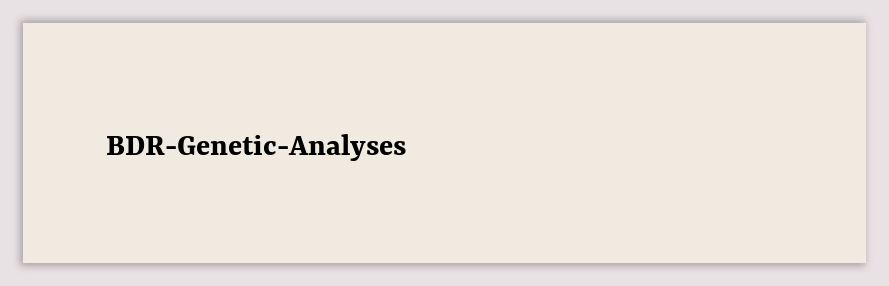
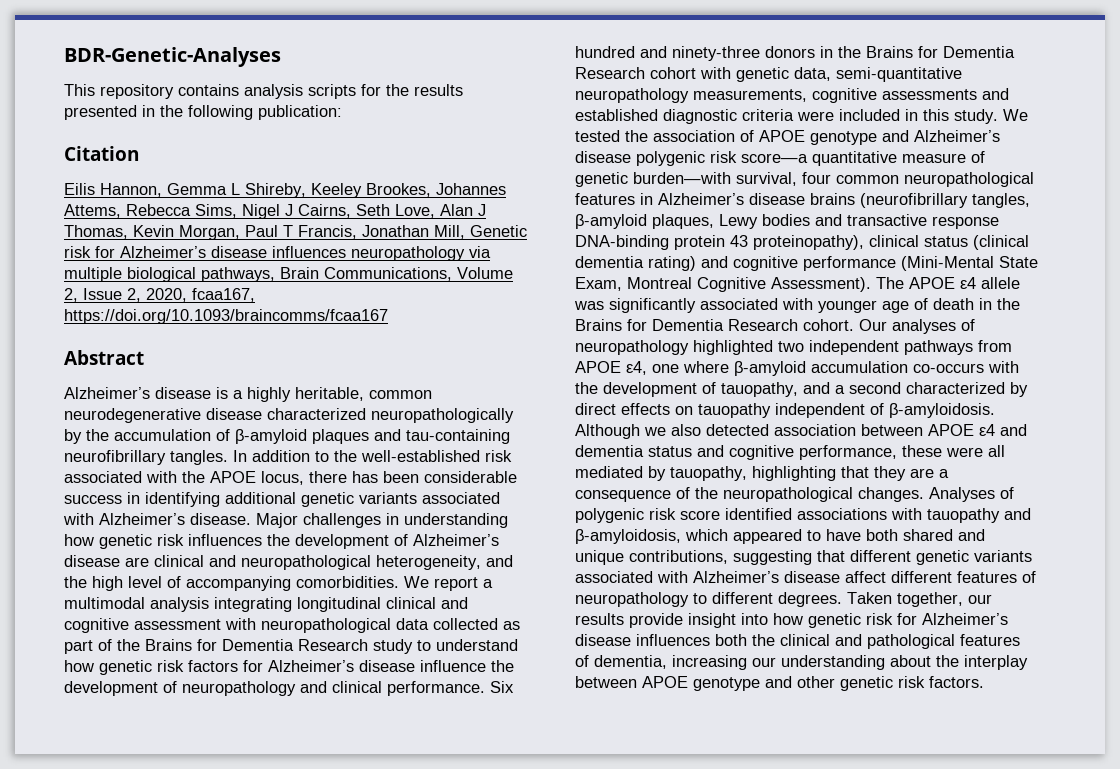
+ This repository contains analysis scripts for the results presented in the following publication:
+ Citation
+ Eilis Hannon, Gemma L Shireby, Keeley Brookes, Johannes Attems, Rebecca Sims, Nigel J Cairns, Seth Love, Alan J Thomas, Kevin Morgan, Paul T Francis, Jonathan Mill, Genetic risk for Alzheimer’s disease influences neuropathology via multiple biological pathways, Brain Communications, Volume 2, Issue 2, 2020, fcaa167, https://doi.org/10.1093/braincomms/fcaa167
+ Abstract
+ Alzheimer’s disease is a highly heritable, common neurodegenerative disease characterized neuropathologically by the accumulation of β-amyloid plaques and tau-containing neurofibrillary tangles. In addition to the well-established risk associated with the APOE locus, there has been considerable success in identifying additional genetic variants associated with Alzheimer’s disease. Major challenges in understanding how genetic risk influences the development of Alzheimer’s disease are clinical and neuropathological heterogeneity, and the high level of accompanying comorbidities. We report a multimodal analysis integrating longitudinal clinical and cognitive assessment with neuropathological data collected as part of the Brains for Dementia Research study to understand how genetic risk factors for Alzheimer’s disease influence the development of neuropathology and clinical performance. Six hundred and ninety-three donors in the Brains for Dementia Research cohort with genetic data, semi-quantitative neuropathology measurements, cognitive assessments and established diagnostic criteria were included in this study. We tested the association of APOE genotype and Alzheimer’s disease polygenic risk score—a quantitative measure of genetic burden—with survival, four common neuropathological features in Alzheimer’s disease brains (neurofibrillary tangles, β-amyloid plaques, Lewy bodies and transactive response DNA-binding protein 43 proteinopathy), clinical status (clinical dementia rating) and cognitive performance (Mini-Mental State Exam, Montreal Cognitive Assessment). The APOE ε4 allele was significantly associated with younger age of death in the Brains for Dementia Research cohort. Our analyses of neuropathology highlighted two independent pathways from APOE ε4, one where β-amyloid accumulation co-occurs with the development of tauopathy, and a second characterized by direct effects on tauopathy independent of β-amyloidosis. Although we also detected association between APOE ε4 and dementia status and cognitive performance, these were all mediated by tauopathy, highlighting that they are a consequence of the neuropathological changes. Analyses of polygenic risk score identified associations with tauopathy and β-amyloidosis, which appeared to have both shared and unique contributions, suggesting that different genetic variants associated with Alzheimer’s disease affect different features of neuropathology to different degrees. Taken together, our results provide insight into how genetic risk for Alzheimer’s disease influences both the clinical and pathological features of dementia, increasing our understanding about the interplay between APOE genotype and other genetic risk factors.

